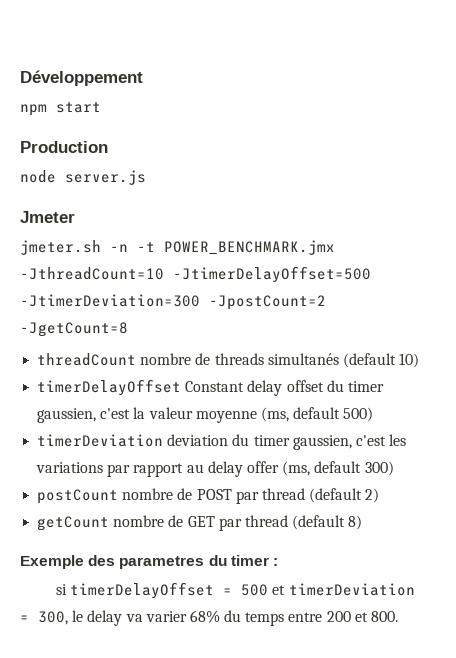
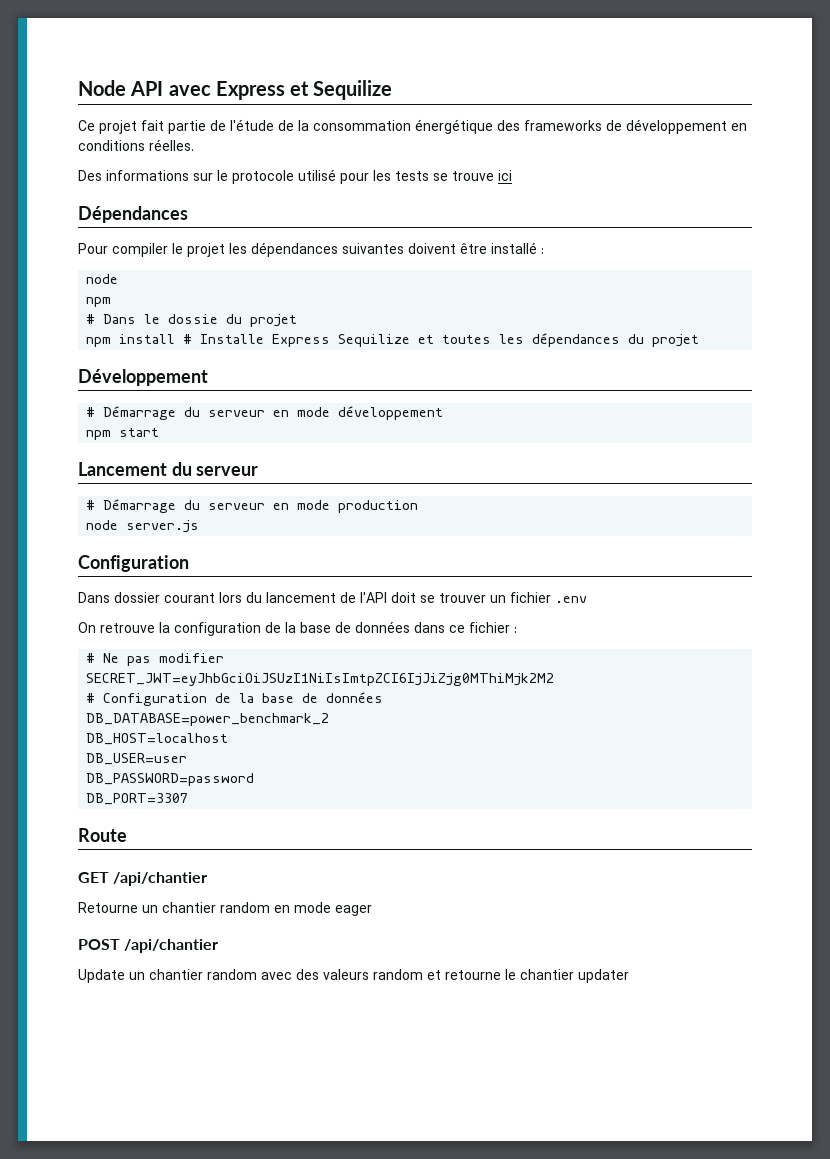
+ Node API avec Express et Sequilize
+ Ce projet fait partie de l'étude de la consommation énergétique des frameworks de développement en conditions réelles.
+ Des informations sur le protocole utilisé pour les tests se trouve ici
+ Dépendances
+ Pour compiler le projet les dépendances suivantes doivent être installé :
+ node
+ npm
+ # Dans le dossie du projet
+ npm install # Installe Express Sequilize et toutes les dépendances du projet
  Développement
+ # Démarrage du serveur en mode développement
  npm start
- Production
+ Lancement du serveur
+ # Démarrage du serveur en mode production
  node server.js
- Jmeter
- jmeter.sh -n -t POWER_BENCHMARK.jmx -JthreadCount=10 -JtimerDelayOffset=500 -JtimerDeviation=300 -JpostCount=2 -JgetCount=8
- threadCount nombre de threads simultanés (default 10)
- timerDelayOffset Constant delay offset du timer gaussien, c'est la valeur moyenne (ms, default 500)
- timerDeviation deviation du timer gaussien, c'est les variations par rapport au delay offer (ms, default 300)
- postCount nombre de POST par thread (default 2)
- getCount nombre de GET par thread (default 8)
- Exemple des parametres du timer :
- si timerDelayOffset = 500 et timerDeviation = 300, le delay va varier 68% du temps entre 200 et 800.
+ Configuration
+ Dans dossier courant lors du lancement de l'API doit se trouver un fichier .env
+ On retrouve la configuration de la base de données dans ce fichier :
+ # Ne pas modifier
+ SECRET_JWT=eyJhbGciOiJSUzI1NiIsImtpZCI6IjJiZjg0MThiMjk2M2
+ # Configuration de la base de données
+ DB_DATABASE=power_benchmark_2
+ DB_HOST=localhost
+ DB_USER=user
+ DB_PASSWORD=password
+ DB_PORT=3307
+ Route
+ GET /api/chantier
+ Retourne un chantier random en mode eager
+ POST /api/chantier
+ Update un chantier random avec des valeurs random et retourne le chantier updater

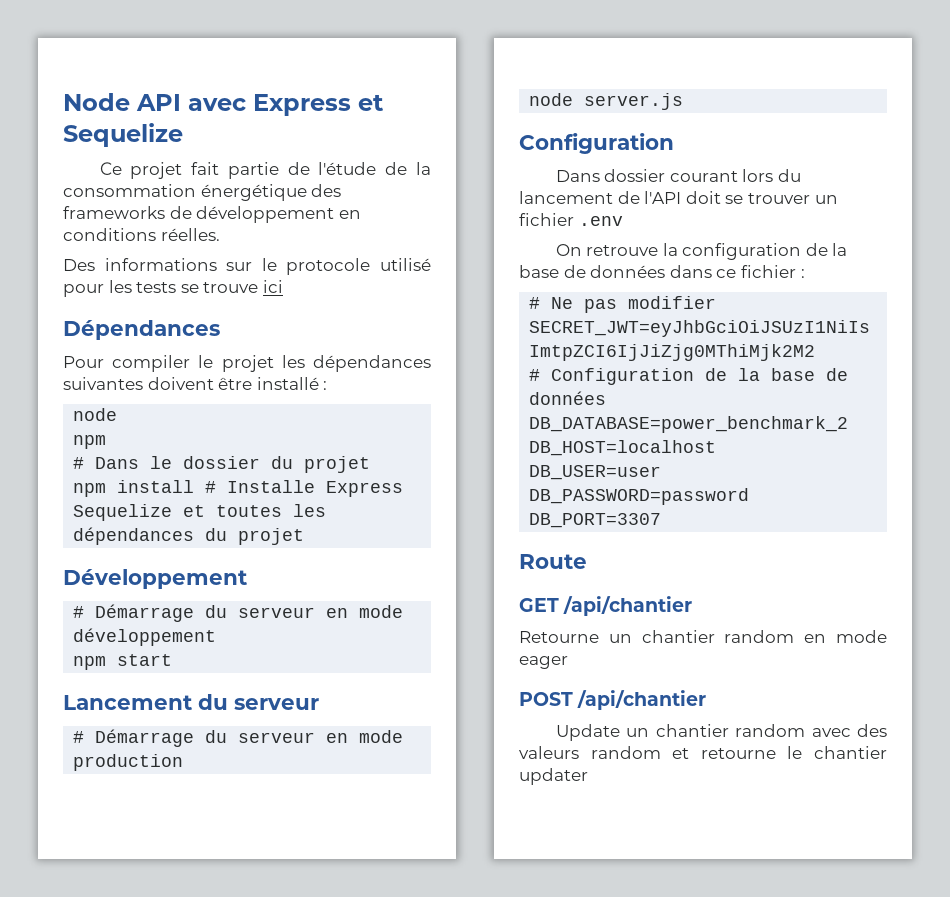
- Node API avec Express et Sequilize
+ Node API avec Express et Sequelize
- # Dans le dossie du projet
+ # Dans le dossier du projet
- npm install # Installe Express Sequilize et toutes les dépendances du projet
+ npm install # Installe Express Sequelize et toutes les dépendances du projet

